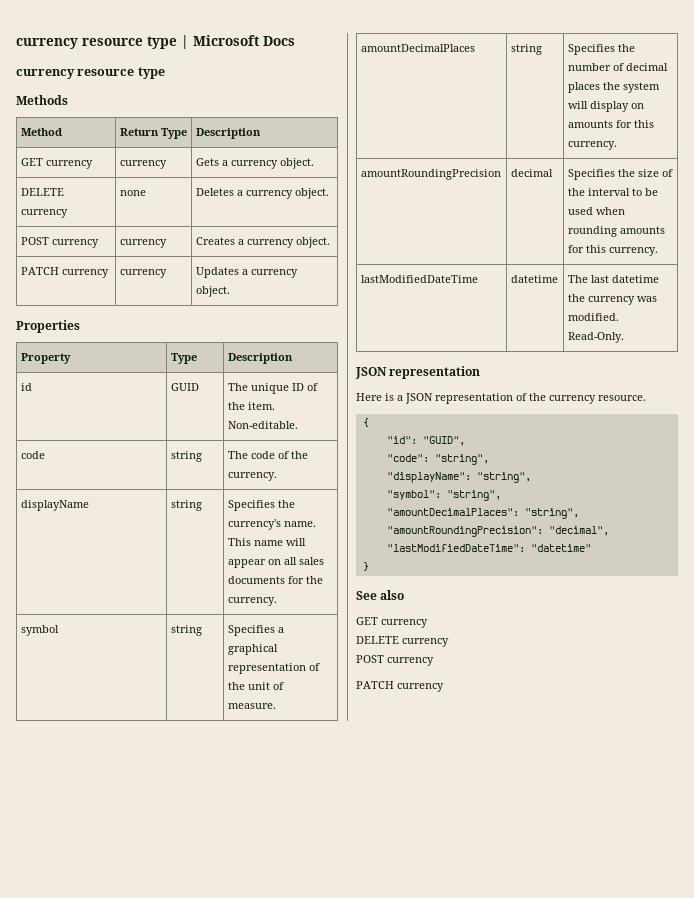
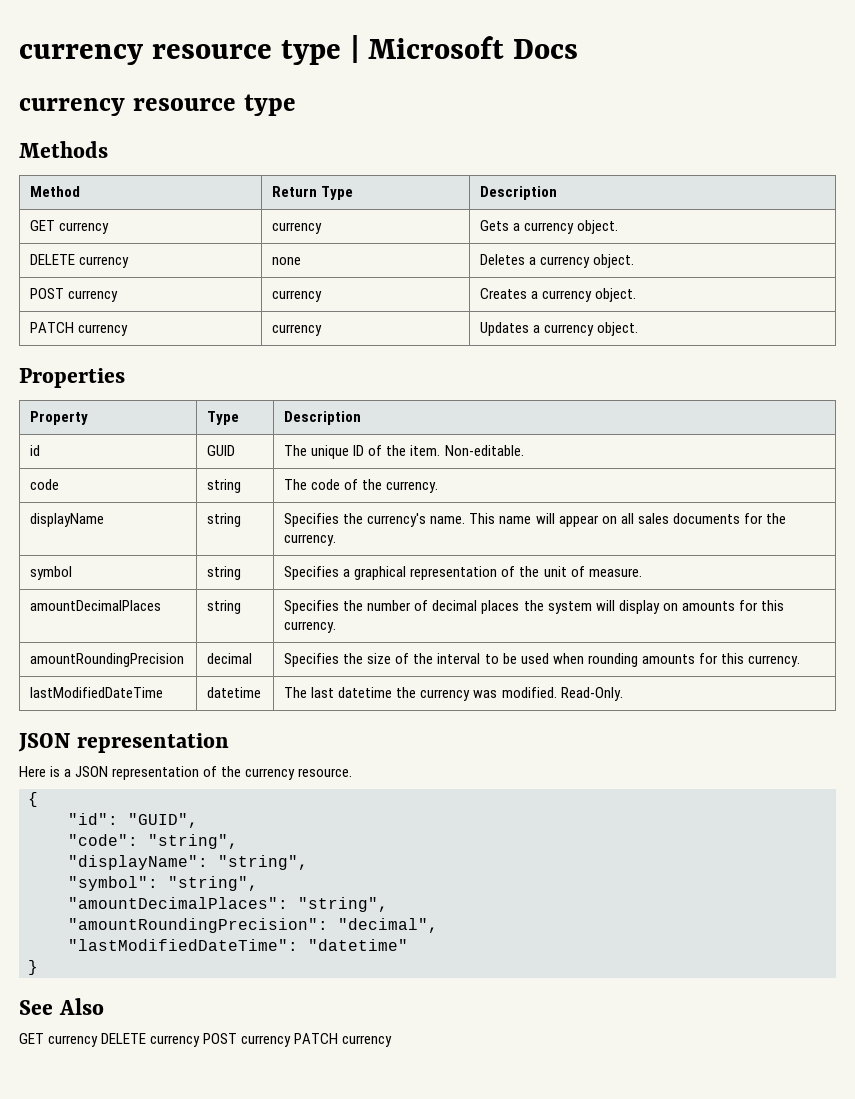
- See also
- GET currency
- DELETE currency
- POST currency
- PATCH currency
+ See Also
+ GET currency DELETE currency POST currency PATCH currency

